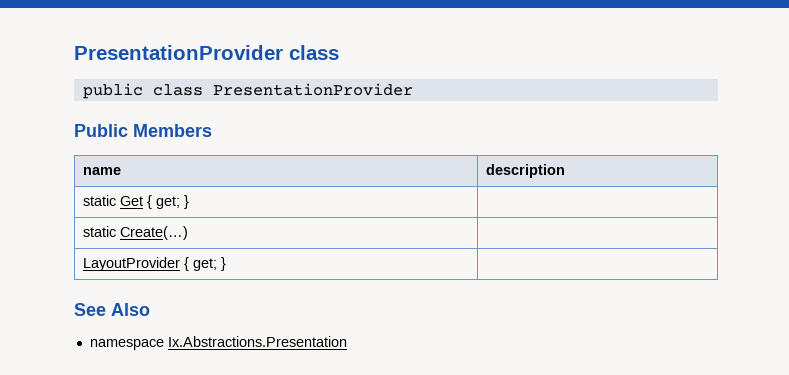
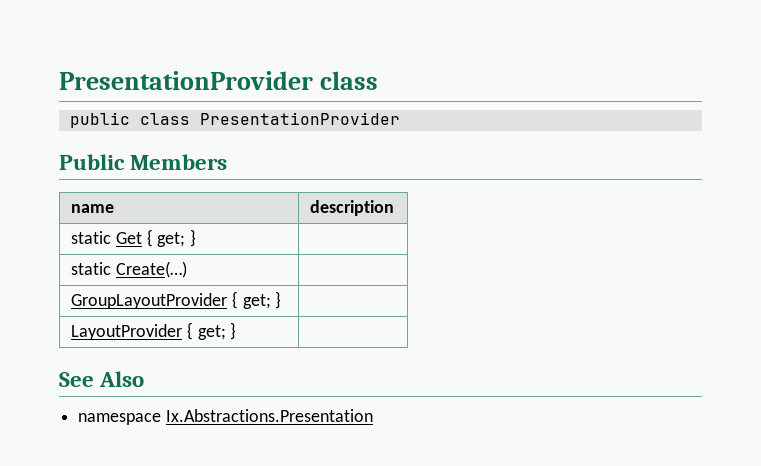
+ GroupLayoutProvider { get; } |

